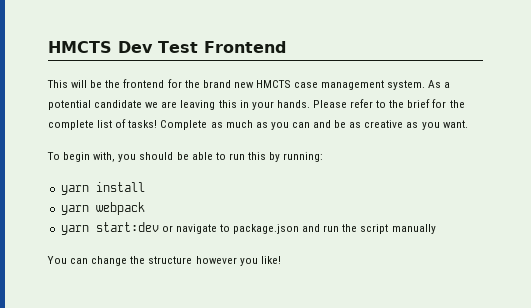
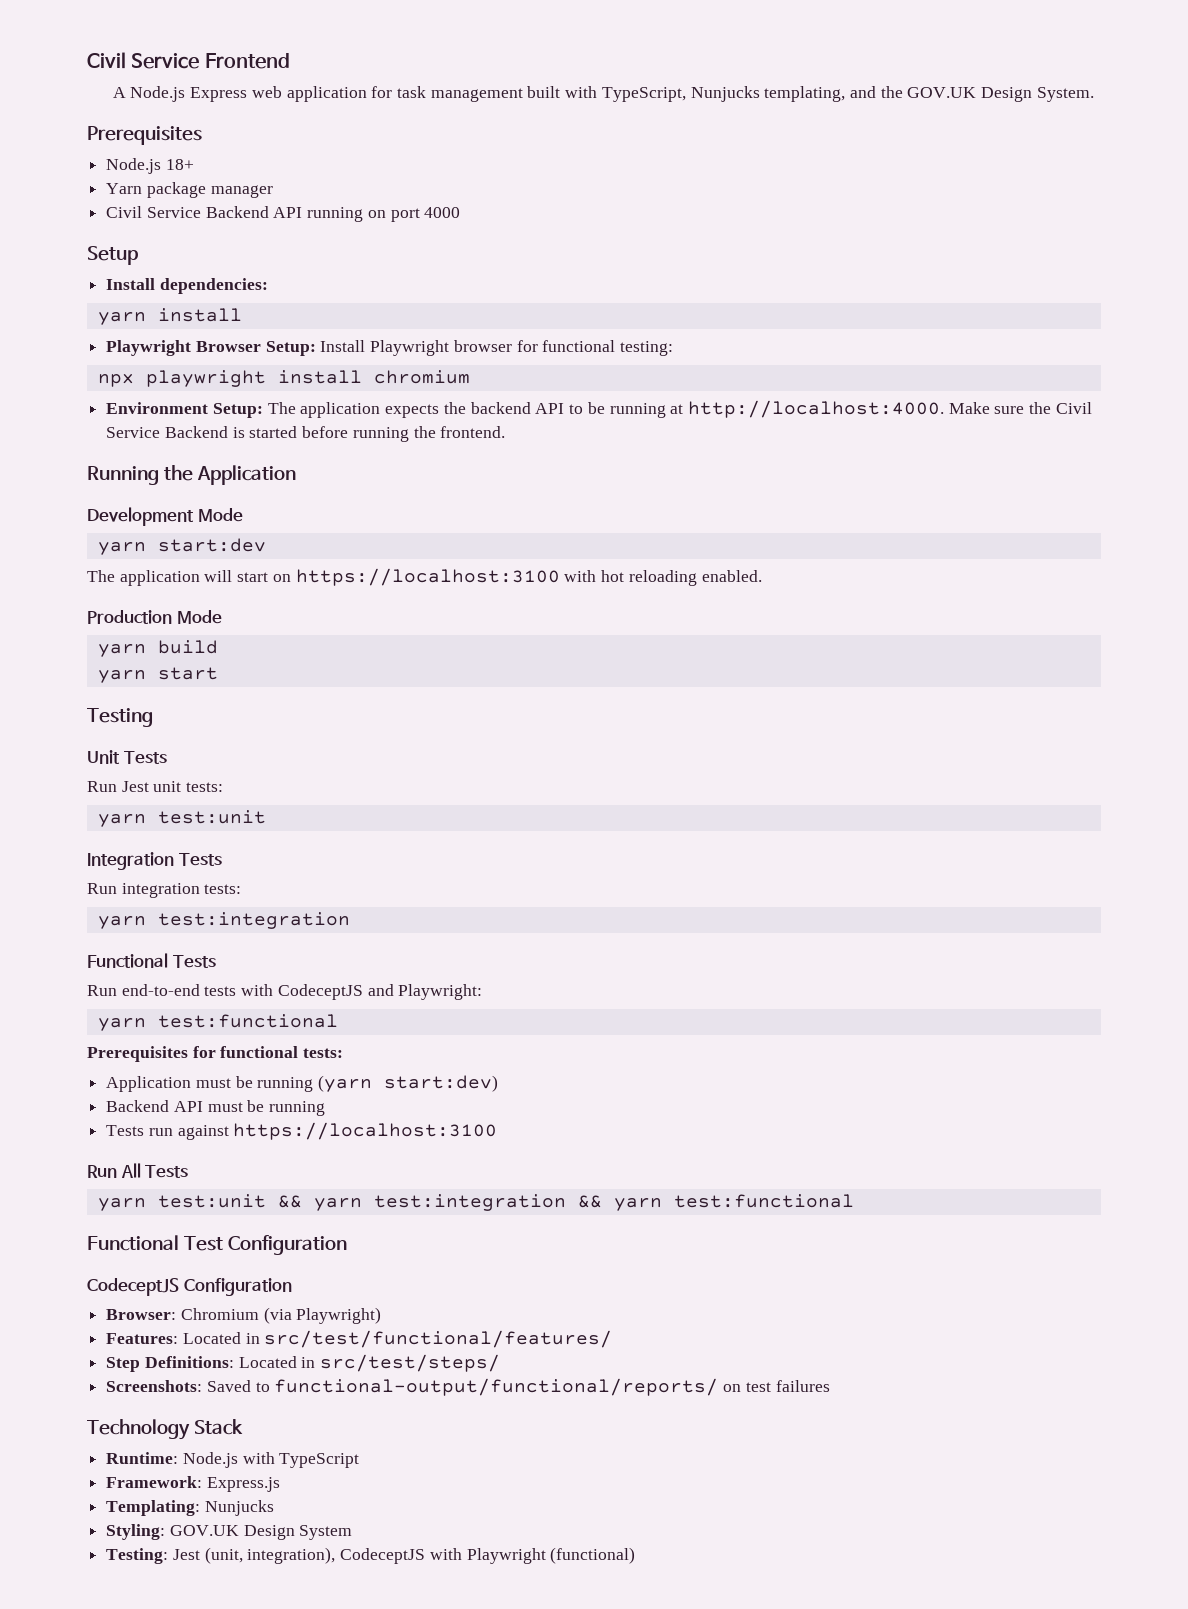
- HMCTS Dev Test Frontend
- This will be the frontend for the brand new HMCTS case management system. As a potential candidate we are leaving this in your hands. Please refer to the brief for the complete list of tasks! Complete as much as you can and be as creative as you want.
- To begin with, you should be able to run this by running:
+ Civil Service Frontend
+ A Node.js Express web application for task management built with TypeScript, Nunjucks templating, and the GOV.UK Design System.
+ Prerequisites
+ Node.js 18+
+ Yarn package manager
+ Civil Service Backend API running on port 4000
+ Setup
+ Install dependencies:
  yarn install
- yarn webpack
- yarn start:dev or navigate to package.json and run the script manually
- You can change the structure however you like!
+ Playwright Browser Setup: Install Playwright browser for functional testing:
+ npx playwright install chromium
+ Environment Setup: The application expects the backend API to be running at http://localhost:4000. Make sure the Civil Service Backend is started before running the frontend.
+ Running the Application
+ Development Mode
+ yarn start:dev
+ The application will start on https://localhost:3100 with hot reloading enabled.
+ Production Mode
+ yarn build
+ yarn start
+ Testing
+ Unit Tests
+ Run Jest unit tests:
+ yarn test:unit
+ Integration Tests
+ Run integration tests:
+ yarn test:integration
+ Functional Tests
+ Run end-to-end tests with CodeceptJS and Playwright:
+ yarn test:functional
+ Prerequisites for functional tests:
+ Application must be running (yarn start:dev)
+ Backend API must be running
+ Tests run against https://localhost:3100
+ Run All Tests
+ yarn test:unit && yarn test:integration && yarn test:functional
+ Functional Test Configuration
+ CodeceptJS Configuration
+ Browser: Chromium (via Playwright)
+ Features: Located in src/test/functional/features/
+ Step Definitions: Located in src/test/steps/
+ Screenshots: Saved to functional-output/functional/reports/ on test failures
+ Technology Stack
+ Runtime: Node.js with TypeScript
+ Framework: Express.js
+ Templating: Nunjucks
+ Styling: GOV.UK Design System
+ Testing: Jest (unit, integration), CodeceptJS with Playwright (functional)

